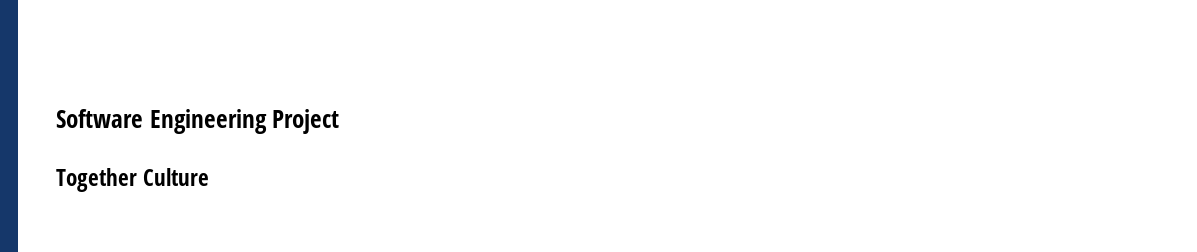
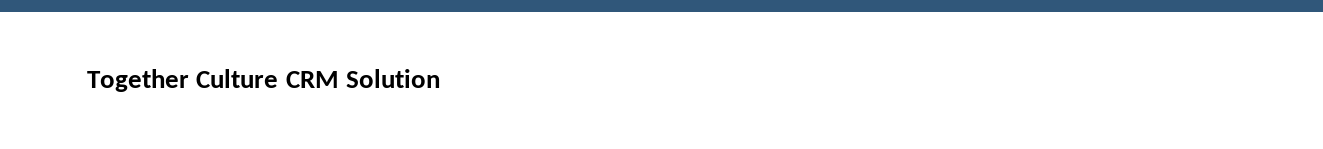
- Software Engineering Project
- Together Culture
+ Together Culture CRM Solution

